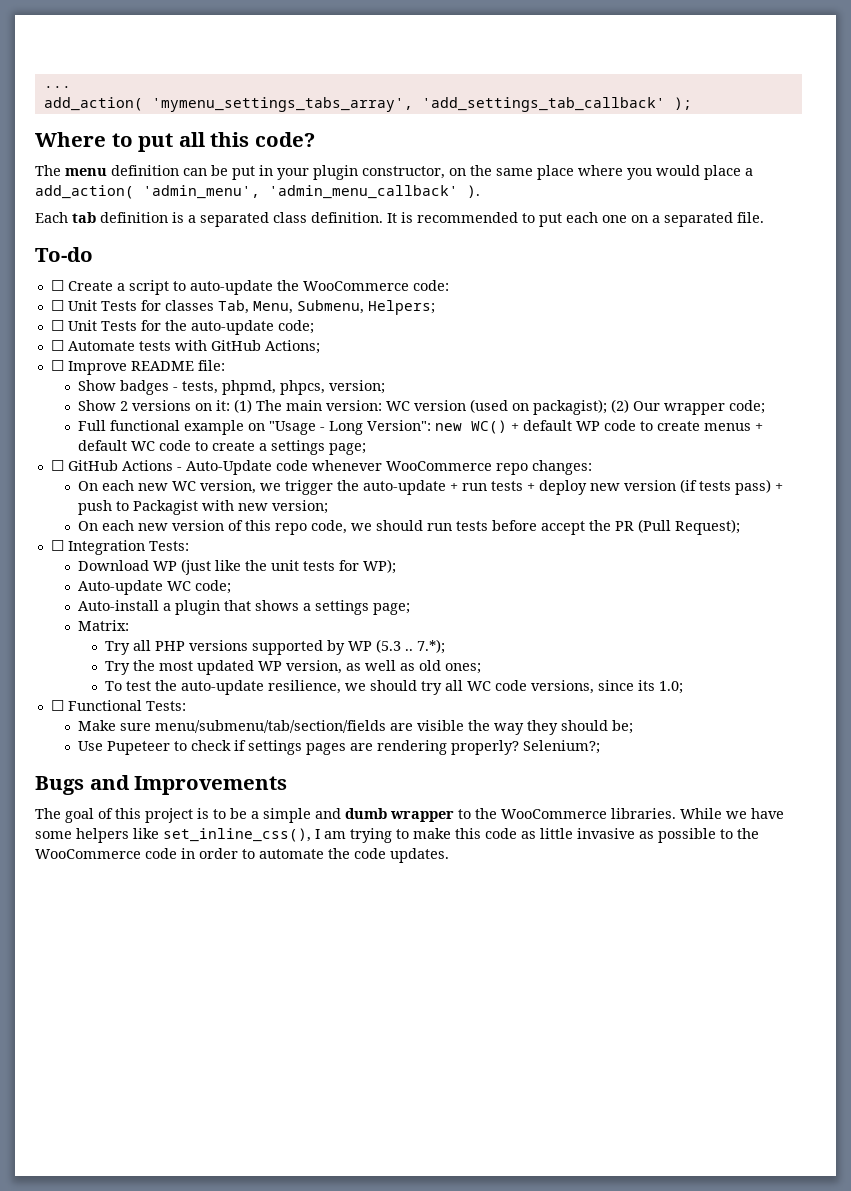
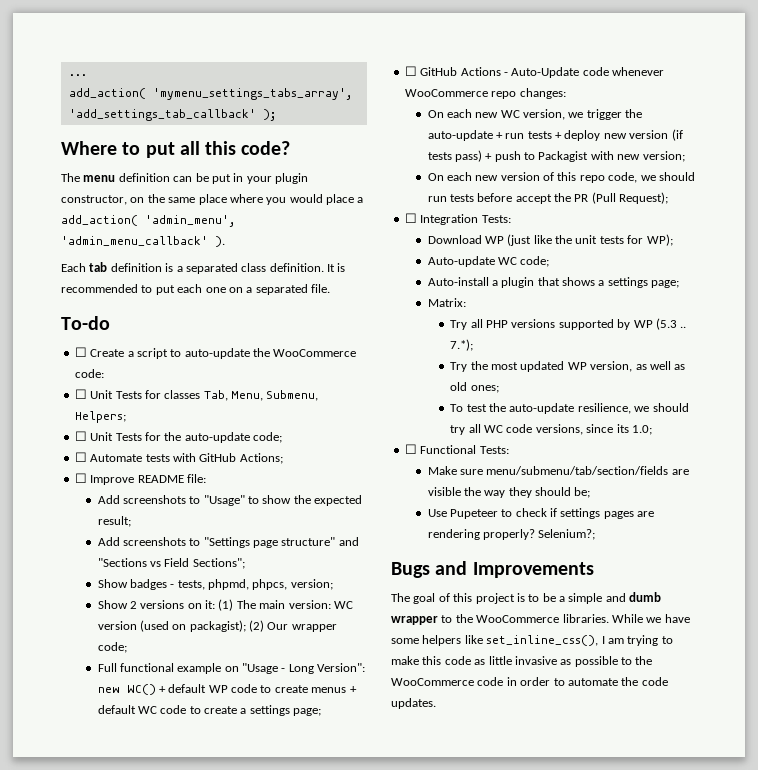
+ Add screenshots to "Usage" to show the expected result;
+ Add screenshots to "Settings page structure" and "Sections vs Field Sections";

